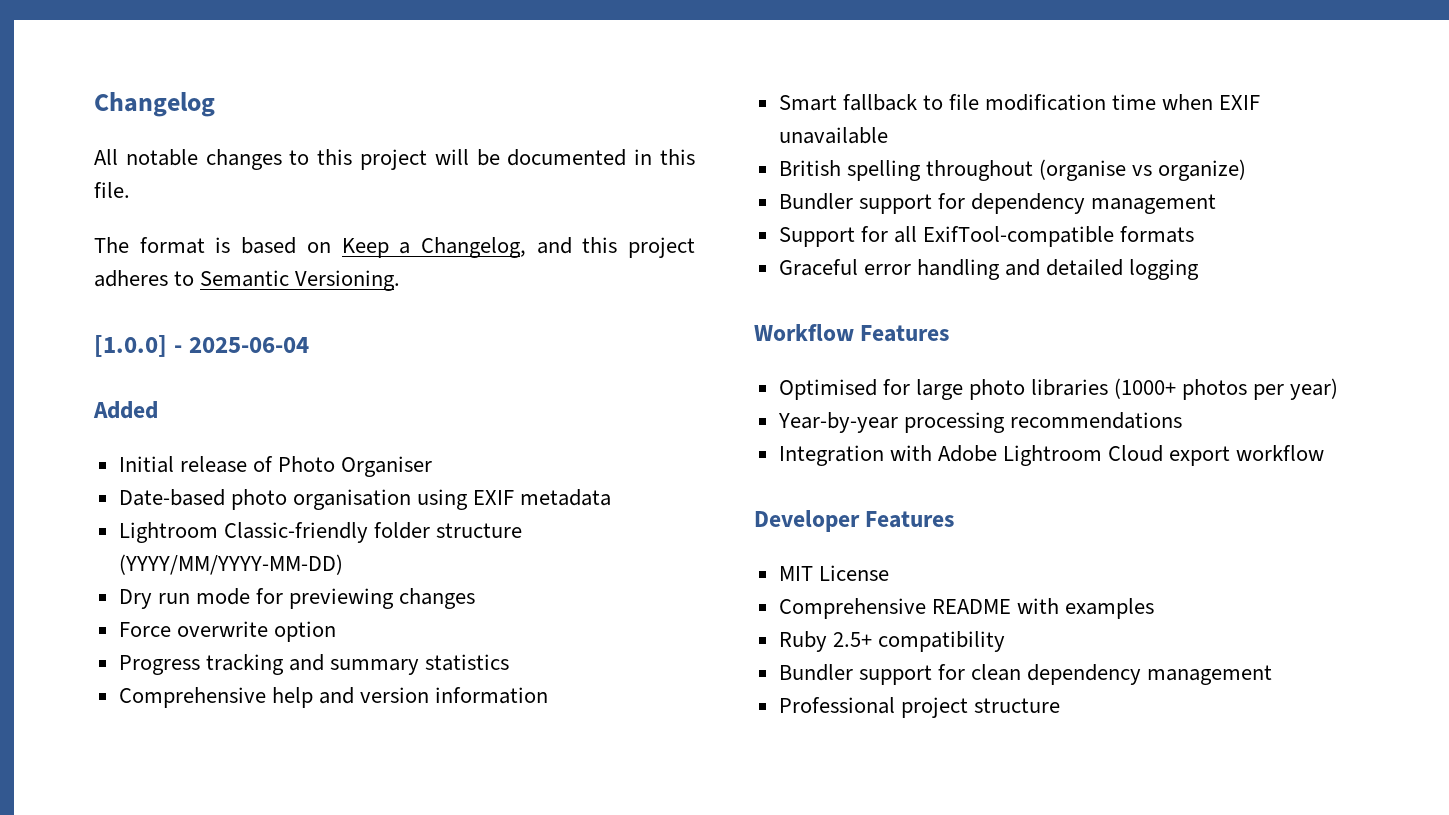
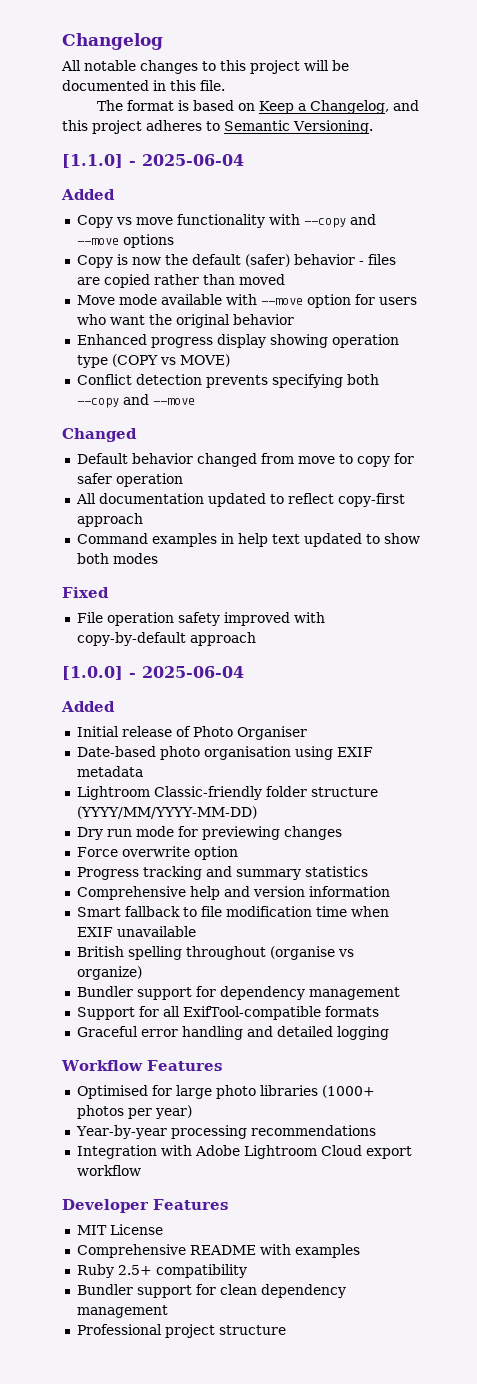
+ [1.1.0] - 2025-06-04
+ Added
+ Copy vs move functionality with --copy and --move options
+ Copy is now the default (safer) behavior - files are copied rather than moved
+ Move mode available with --move option for users who want the original behavior
+ Enhanced progress display showing operation type (COPY vs MOVE)
+ Conflict detection prevents specifying both --copy and --move
+ Changed
+ Default behavior changed from move to copy for safer operation
+ All documentation updated to reflect copy-first approach
+ Command examples in help text updated to show both modes
+ Fixed
+ File operation safety improved with copy-by-default approach

